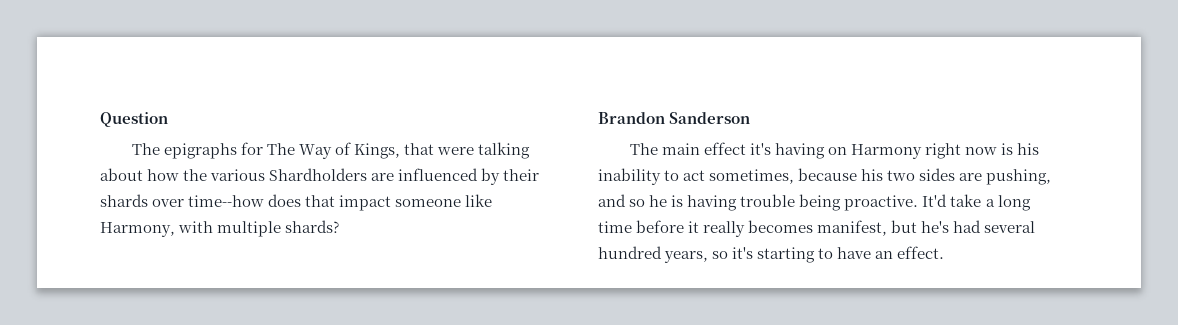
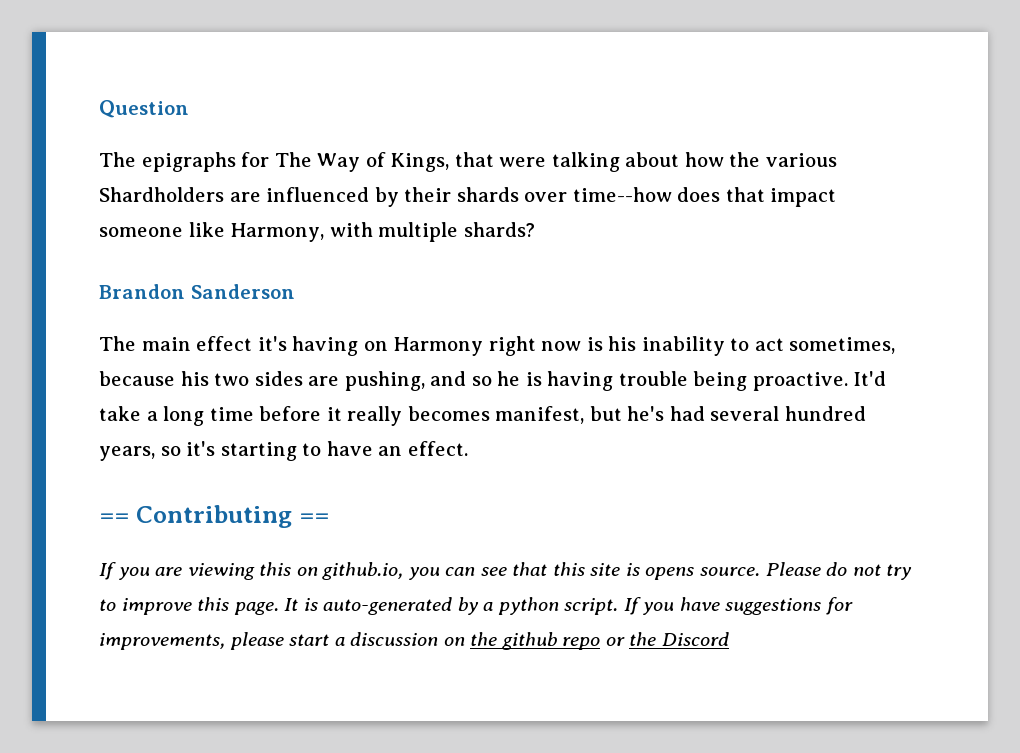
+ == Contributing ==
+ If you are viewing this on github.io, you can see that this site is opens source. Please do not try to improve this page. It is auto-generated by a python script. If you have suggestions for improvements, please start a discussion on the github repo or the Discord

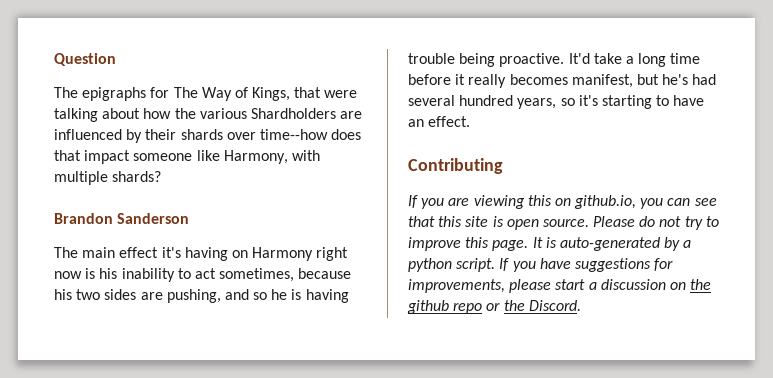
- == Contributing ==
+ Contributing
- If you are viewing this on github.io, you can see that this site is opens source.
+ If you are viewing this on github.io, you can see that this site is open source.
- If you have suggestions for improvements, please start a discussion on the github repo or the Discord
+ If you have suggestions for improvements, please start a discussion on the github repo or the Discord.

